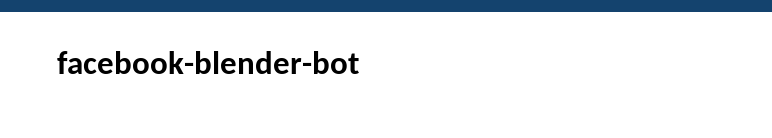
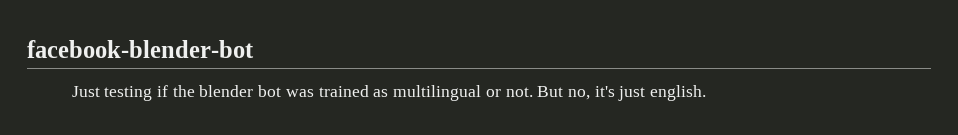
+ Just testing if the blender bot was trained as multilingual or not. But no, it's just english.

